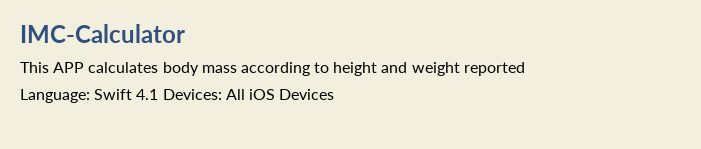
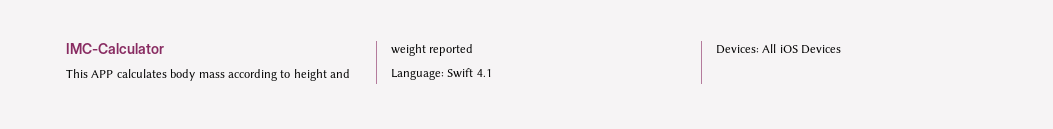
- Language: Swift 4.1 Devices: All iOS Devices
+ Language: Swift 4.1
+ Devices: All iOS Devices

